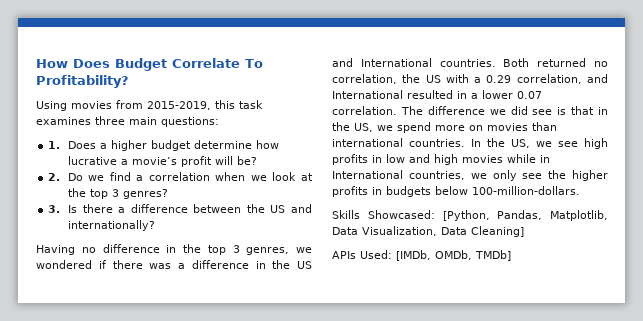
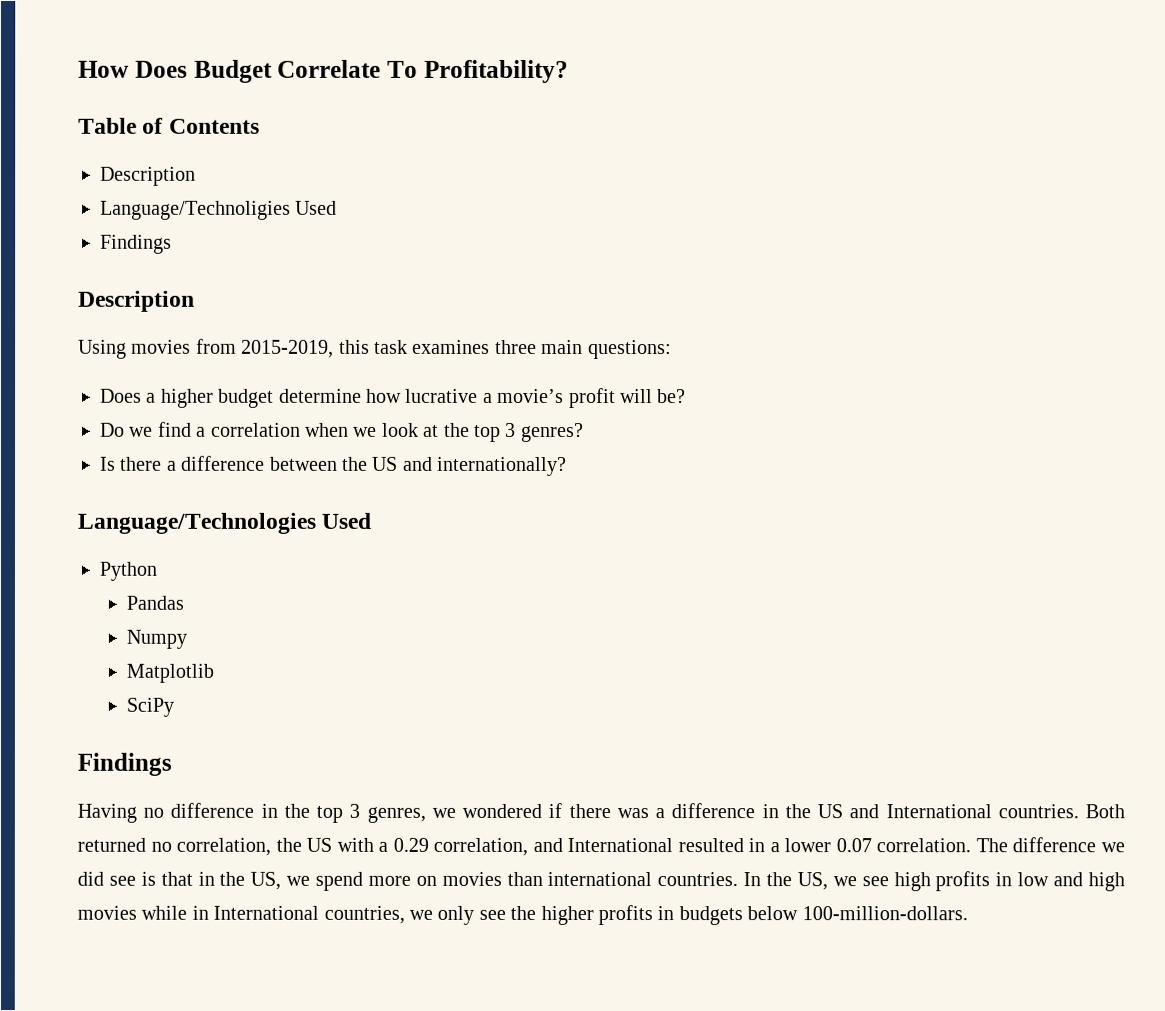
+ Table of Contents
+ Description
+ Language/Technoligies Used
+ Findings
+ Description
- 1. Does a higher budget determine how lucrative a movie’s profit will be?
+ Does a higher budget determine how lucrative a movie’s profit will be?
- 2. Do we find a correlation when we look at the top 3 genres?
+ Do we find a correlation when we look at the top 3 genres?
- 3. Is there a difference between the US and internationally?
+ Is there a difference between the US and internationally?
+ Language/Technologies Used
+ Python
+ Pandas
+ Numpy
+ Matplotlib
+ SciPy
+ Findings
- Skills Showcased: [Python, Pandas, Matplotlib, Data Visualization, Data Cleaning]
- APIs Used: [IMDb, OMDb, TMDb]

